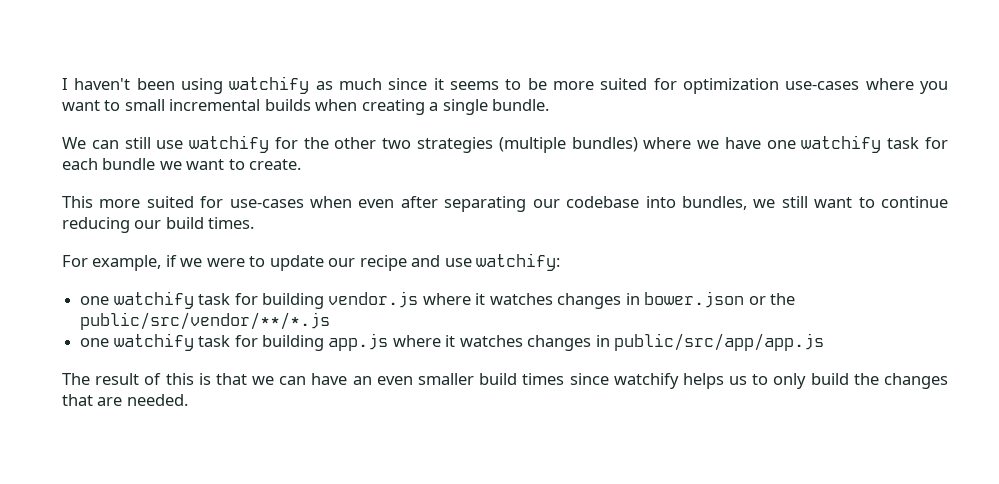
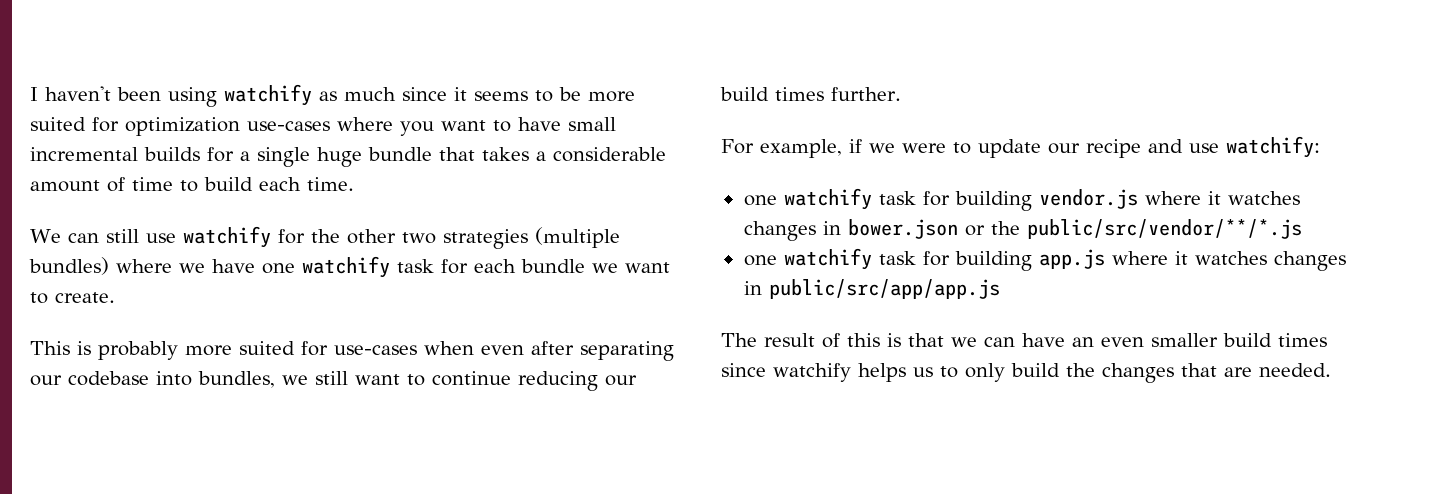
- I haven't been using watchify as much since it seems to be more suited for optimization use-cases where you want to small incremental builds when creating a single bundle.
+ I haven't been using watchify as much since it seems to be more suited for optimization use-cases where you want to have small incremental builds for a single huge bundle that takes a considerable amount of time to build each time.
- This more suited for use-cases when even after separating our codebase into bundles, we still want to continue reducing our build times.
+ This is probably more suited for use-cases when even after separating our codebase into bundles, we still want to continue reducing our build times further.

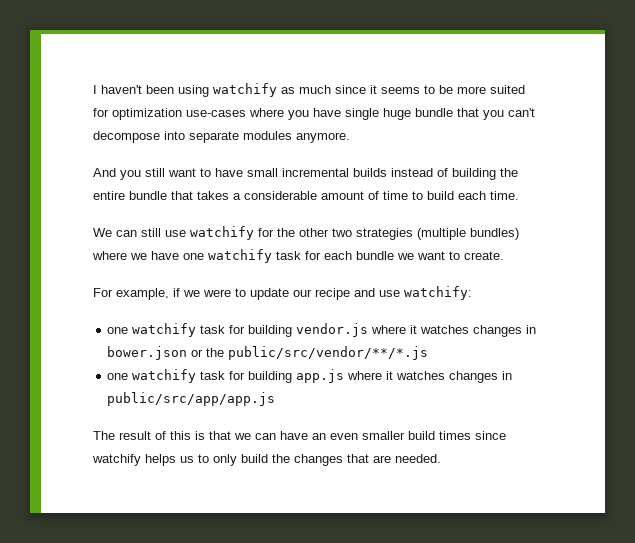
- I haven't been using watchify as much since it seems to be more suited for optimization use-cases where you want to have small incremental builds for a single huge bundle that takes a considerable amount of time to build each time.
+ I haven't been using watchify as much since it seems to be more suited for optimization use-cases where you have single huge bundle that you can't decompose into separate modules anymore.
+ And you still want to have small incremental builds instead of building the entire bundle that takes a considerable amount of time to build each time.
- This is probably more suited for use-cases when even after separating our codebase into bundles, we still want to continue reducing our build times further.

